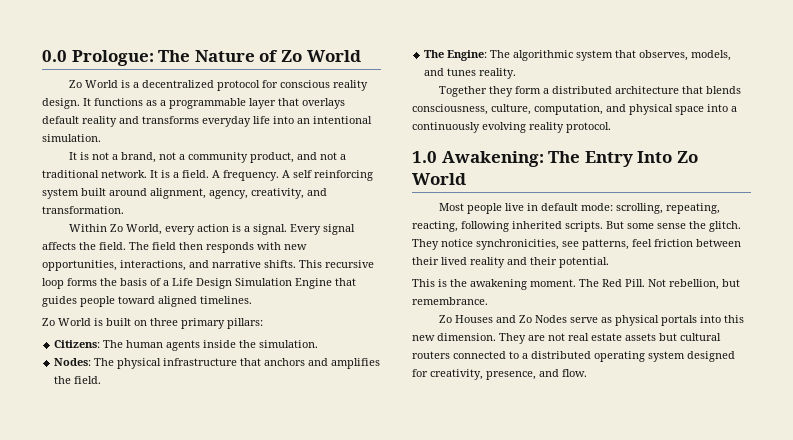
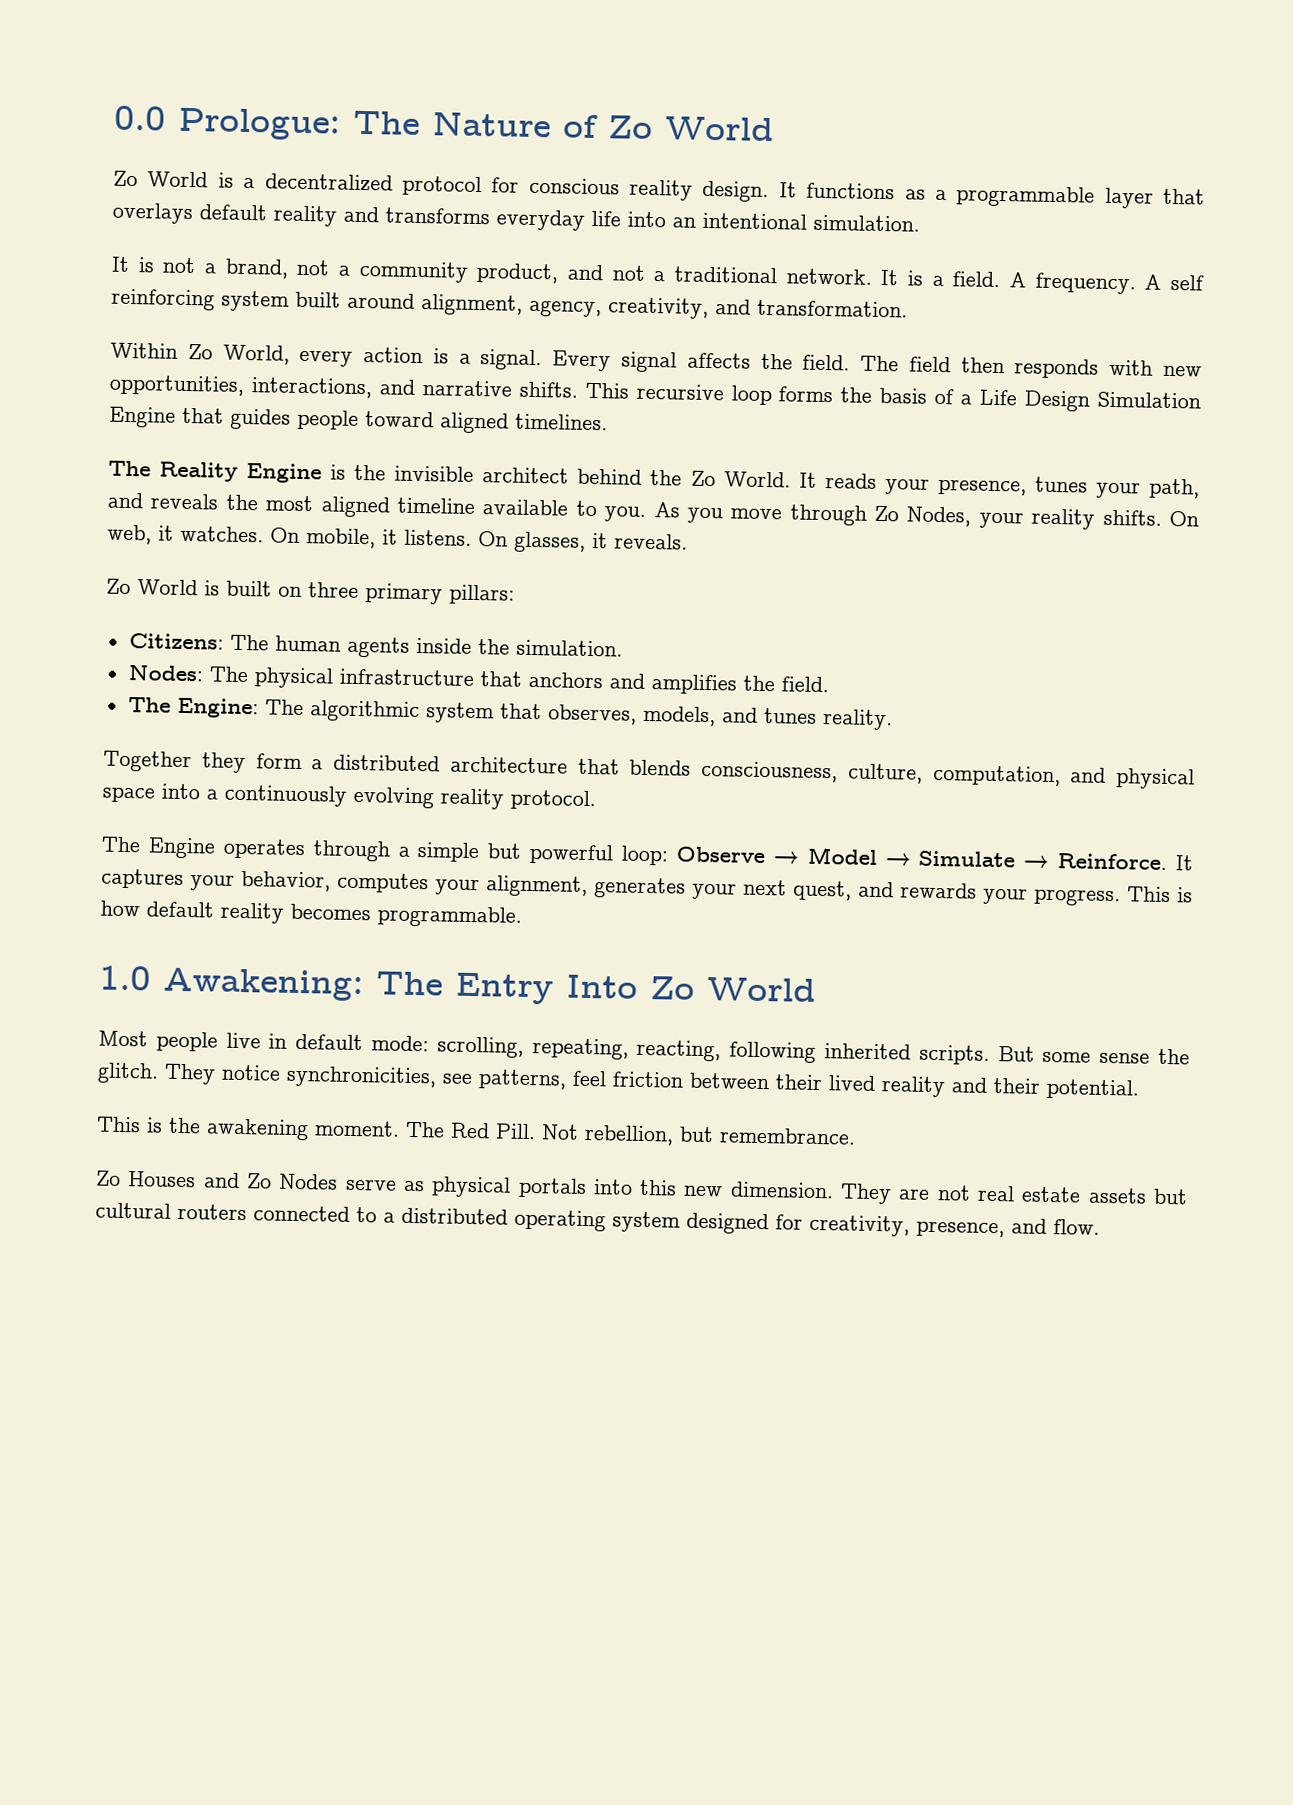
+ The Reality Engine is the invisible architect behind the Zo World. It reads your presence, tunes your path, and reveals the most aligned timeline available to you. As you move through Zo Nodes, your reality shifts. On web, it watches. On mobile, it listens. On glasses, it reveals.
+ The Engine operates through a simple but powerful loop: Observe → Model → Simulate → Reinforce. It captures your behavior, computes your alignment, generates your next quest, and rewards your progress. This is how default reality becomes programmable.

